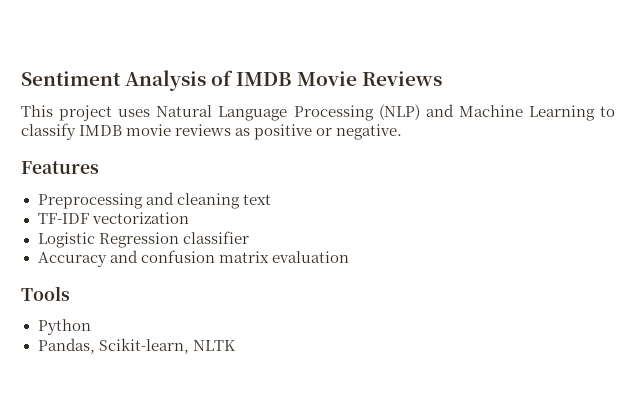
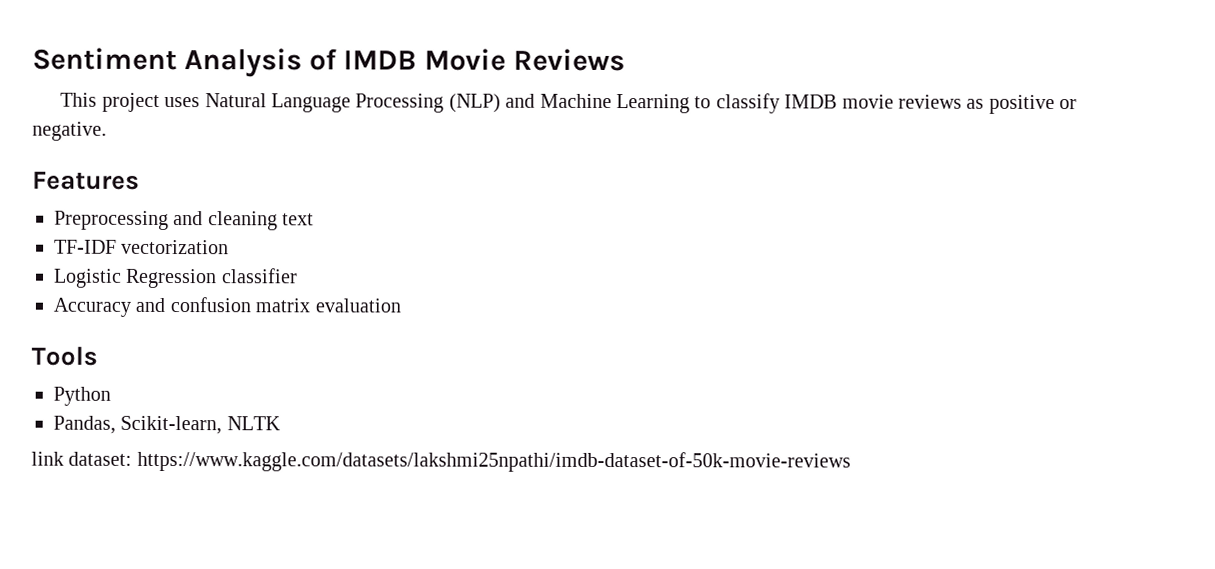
+ link dataset: https://www.kaggle.com/datasets/lakshmi25npathi/imdb-dataset-of-50k-movie-reviews

